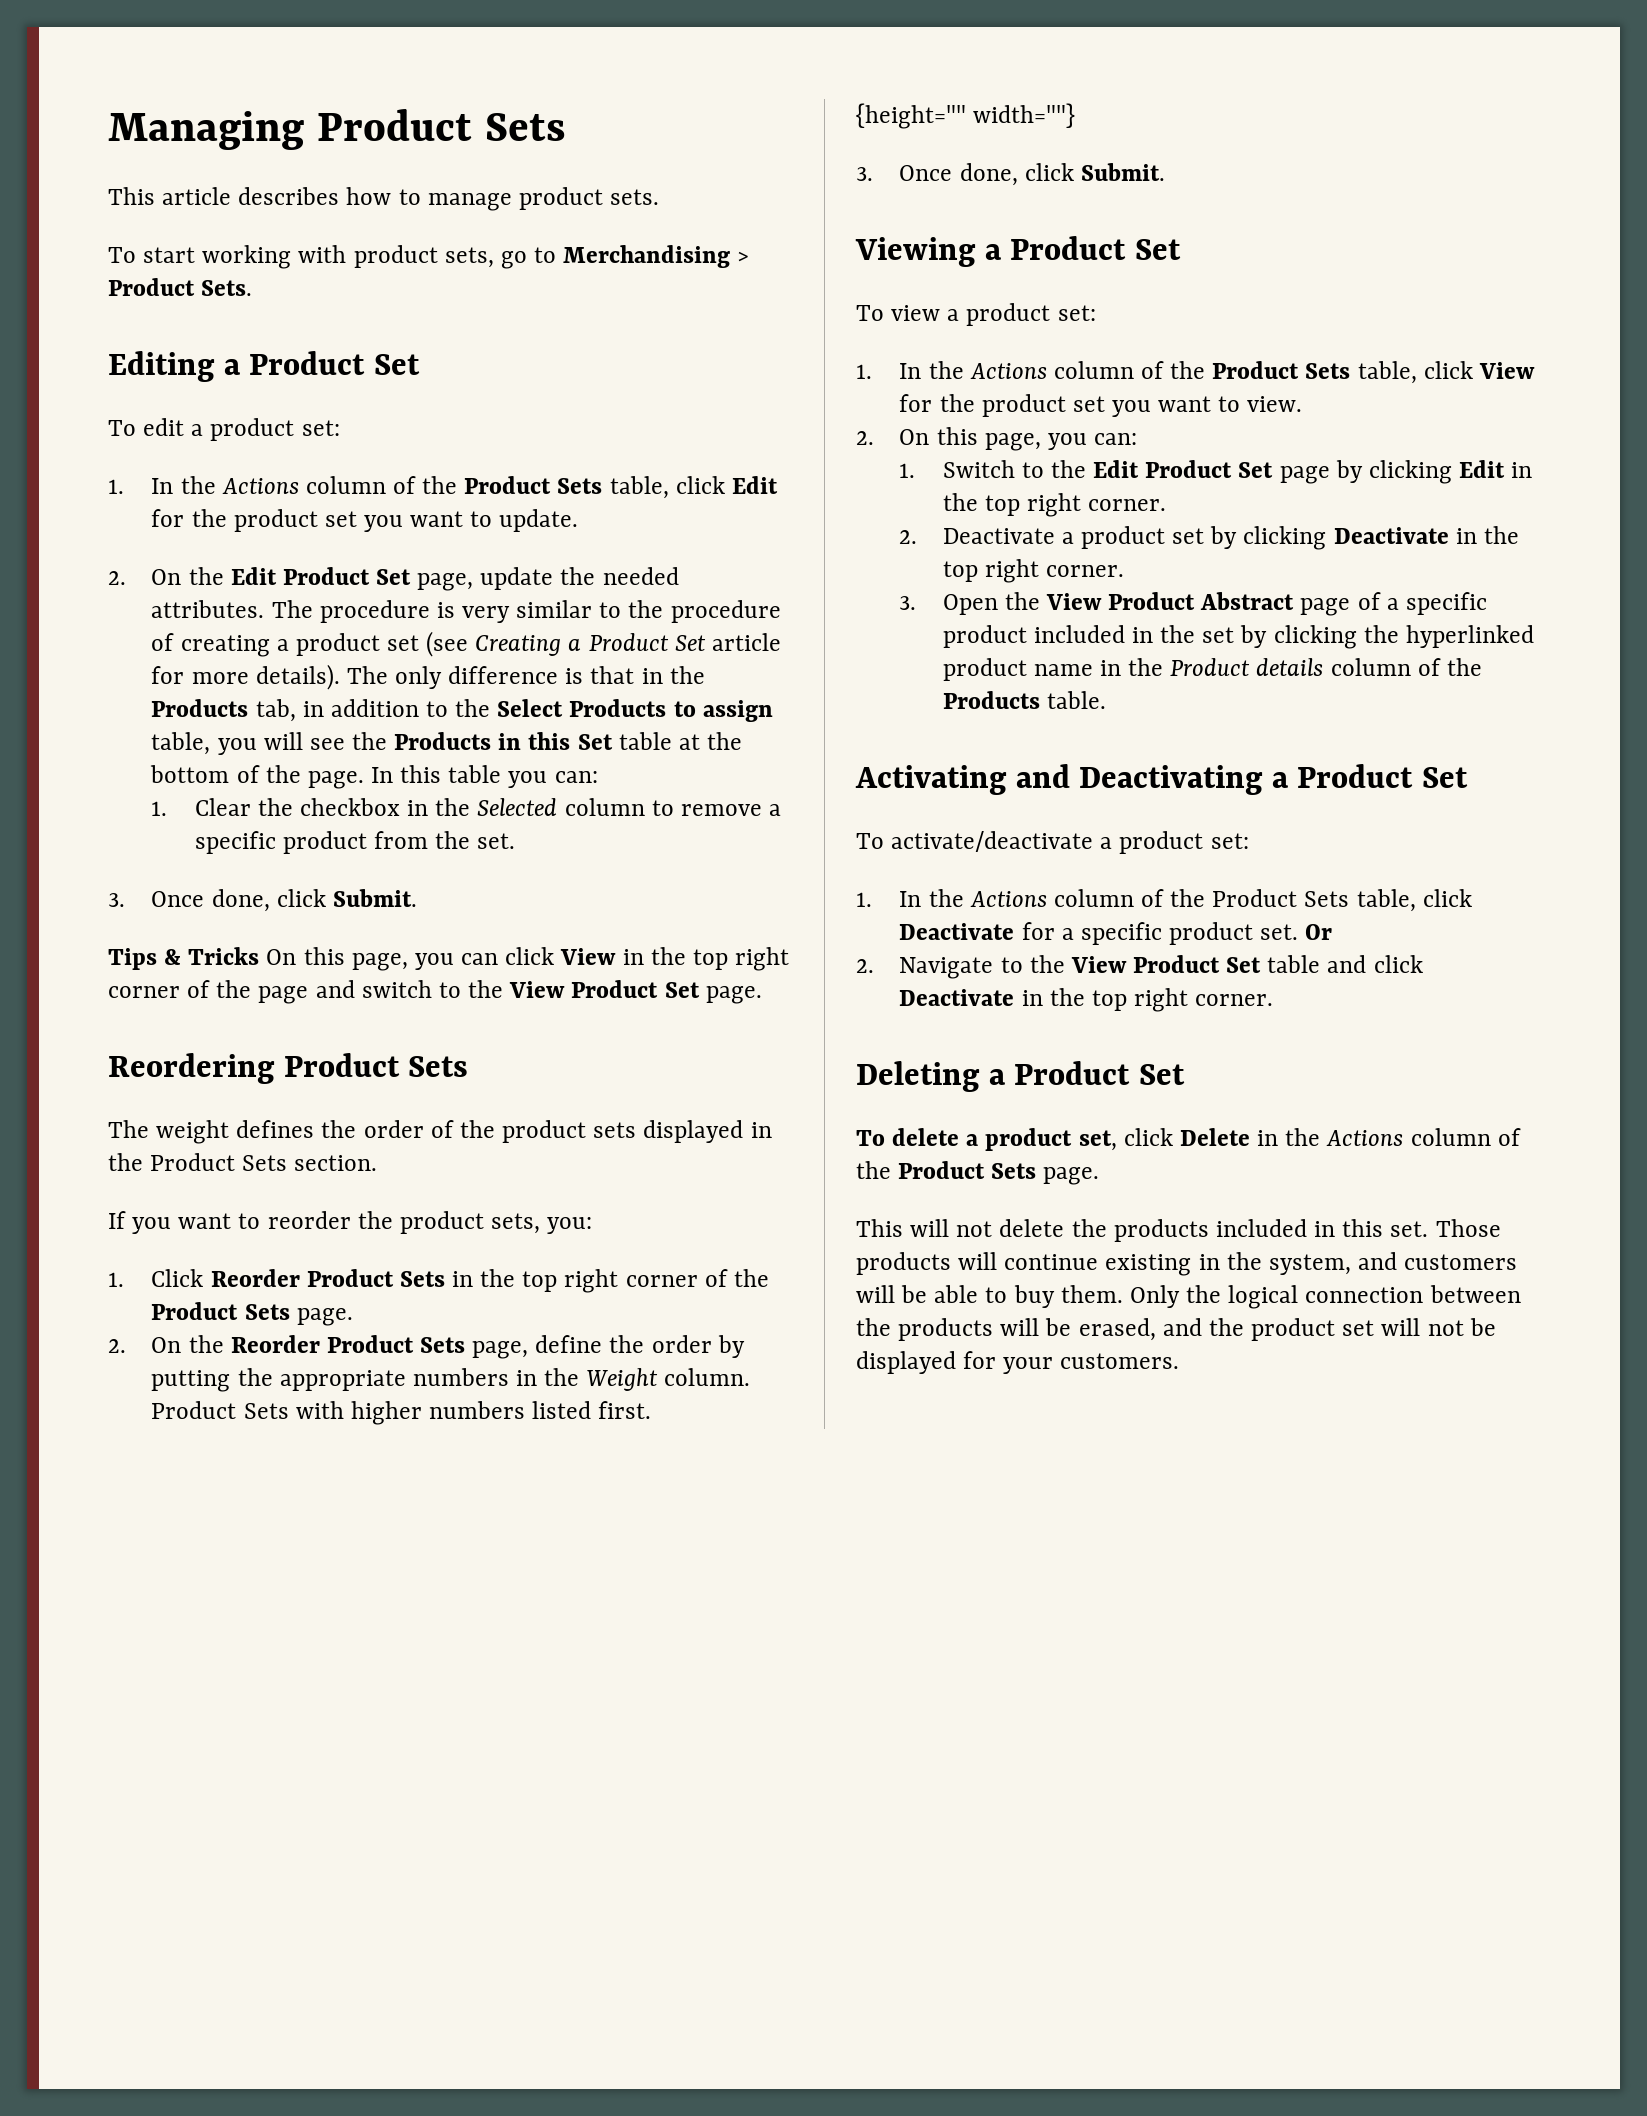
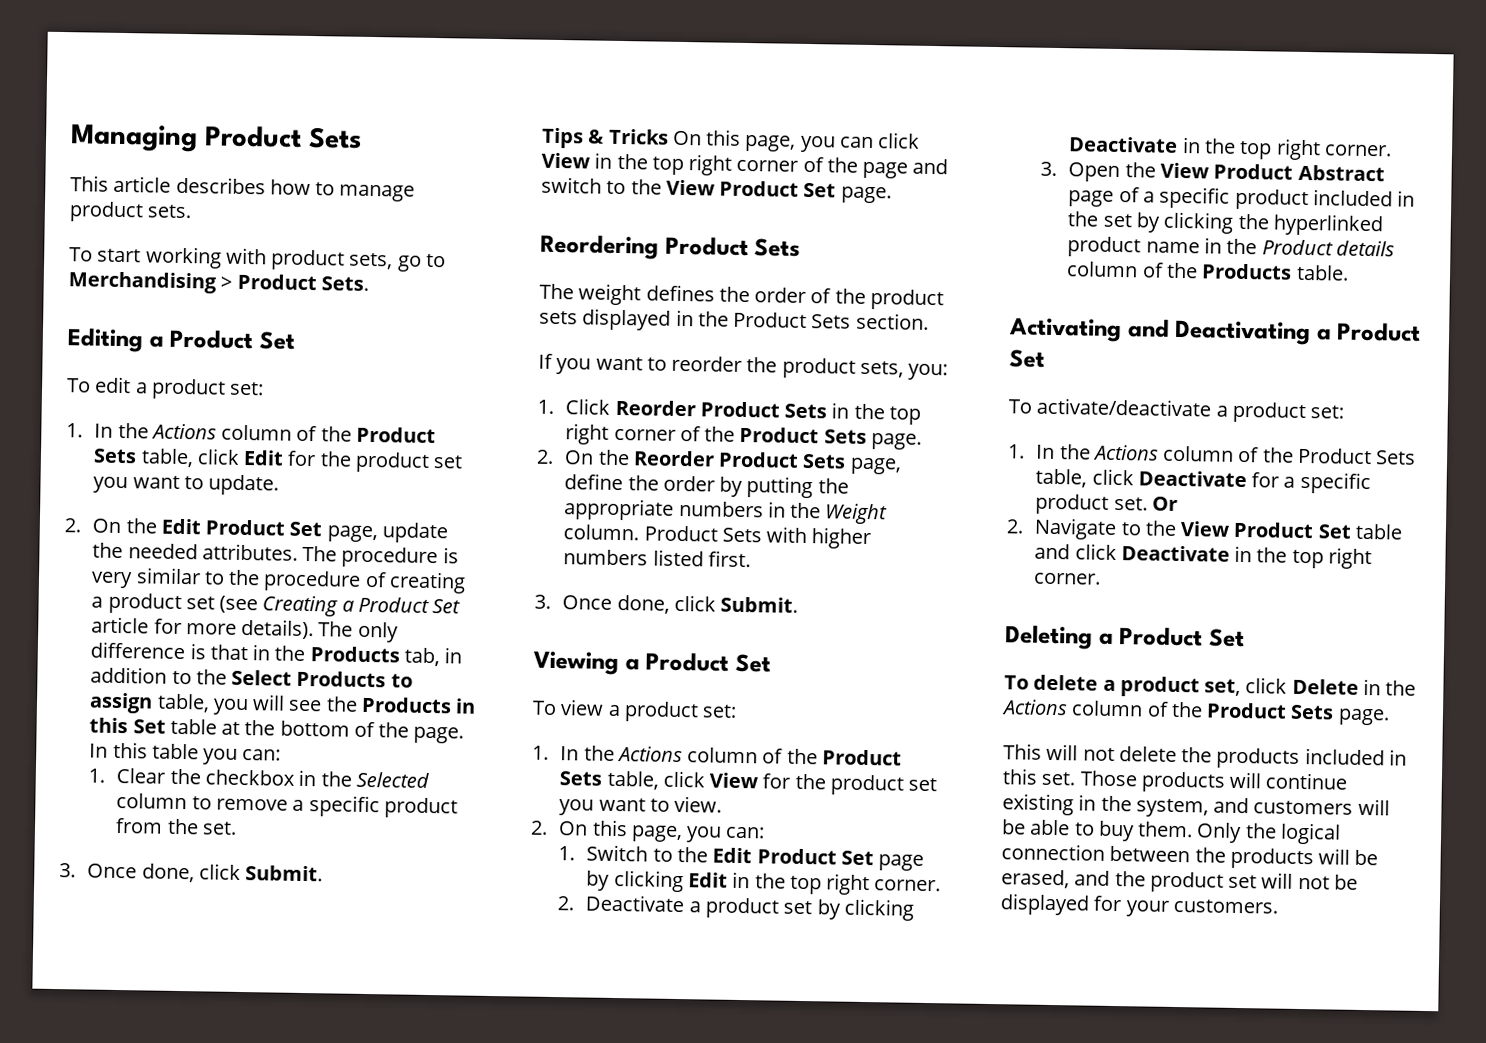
- {height="" width=""}

